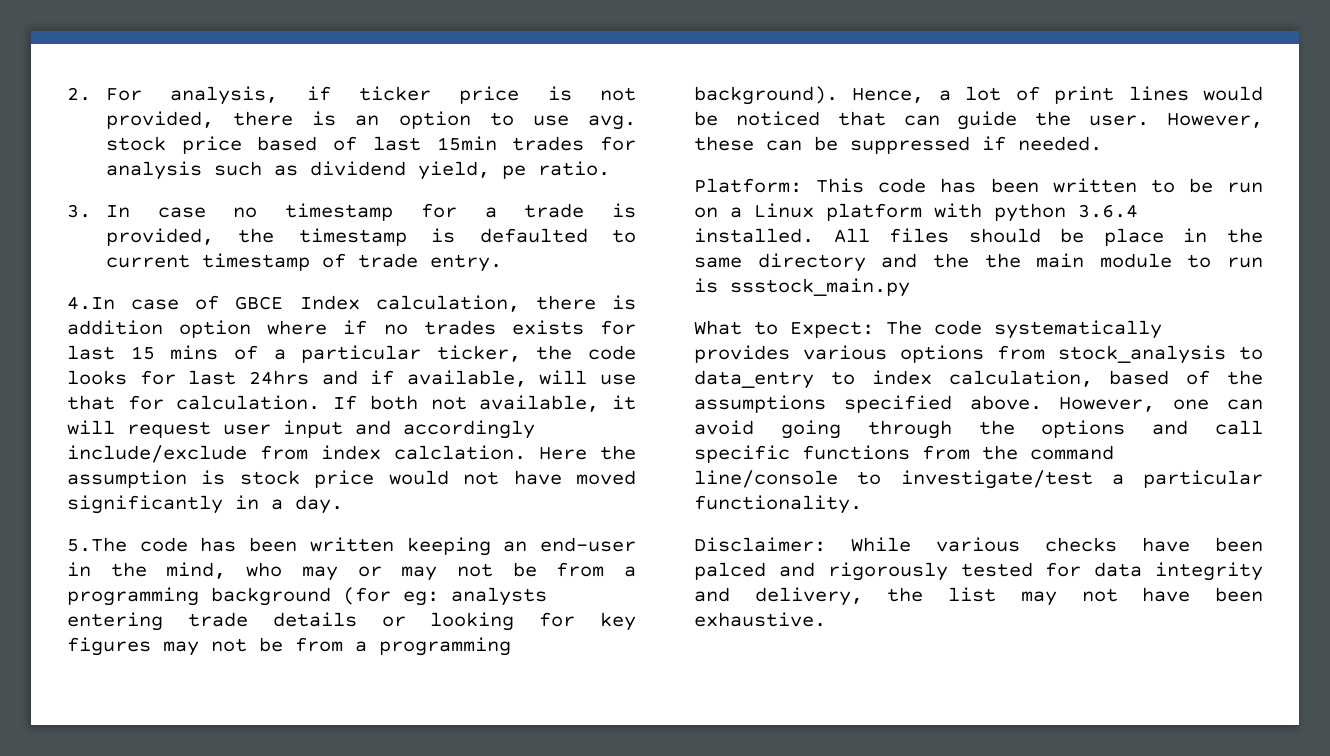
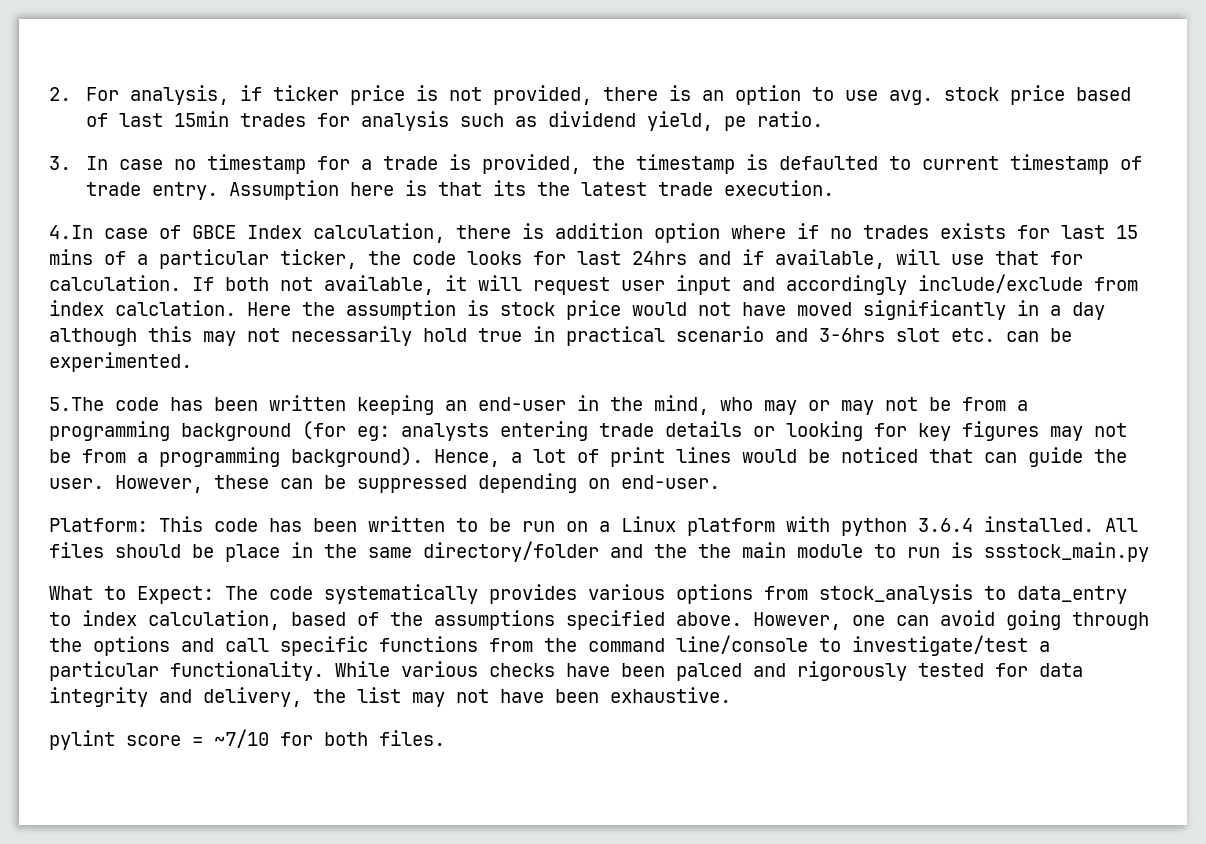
+ Assumption here is that its the latest trade execution.
- Here the assumption is stock price would not have moved significantly in a day.
+ Here the assumption is stock price would not have moved significantly in a day although this may not necessarily hold true in practical scenario and 3-6hrs slot etc. can be experimented.
- However, these can be suppressed if needed.
+ However, these can be suppressed depending on end-user.
- All files should be place in the same directory and the the main module to run is ssstock_main.py
+ All files should be place in the same directory/folder and the the main module to run is ssstock_main.py
- However, one can avoid going through the options and call specific functions from the command line/console to investigate/test a particular functionality.
- Disclaimer: While various checks have been palced and rigorously tested for data integrity and delivery, the list may not have been exhaustive.
+ However, one can avoid going through the options and call specific functions from the command line/console to investigate/test a particular functionality. While various checks have been palced and rigorously tested for data integrity and delivery, the list may not have been exhaustive.
+ pylint score = ~7/10 for both files.

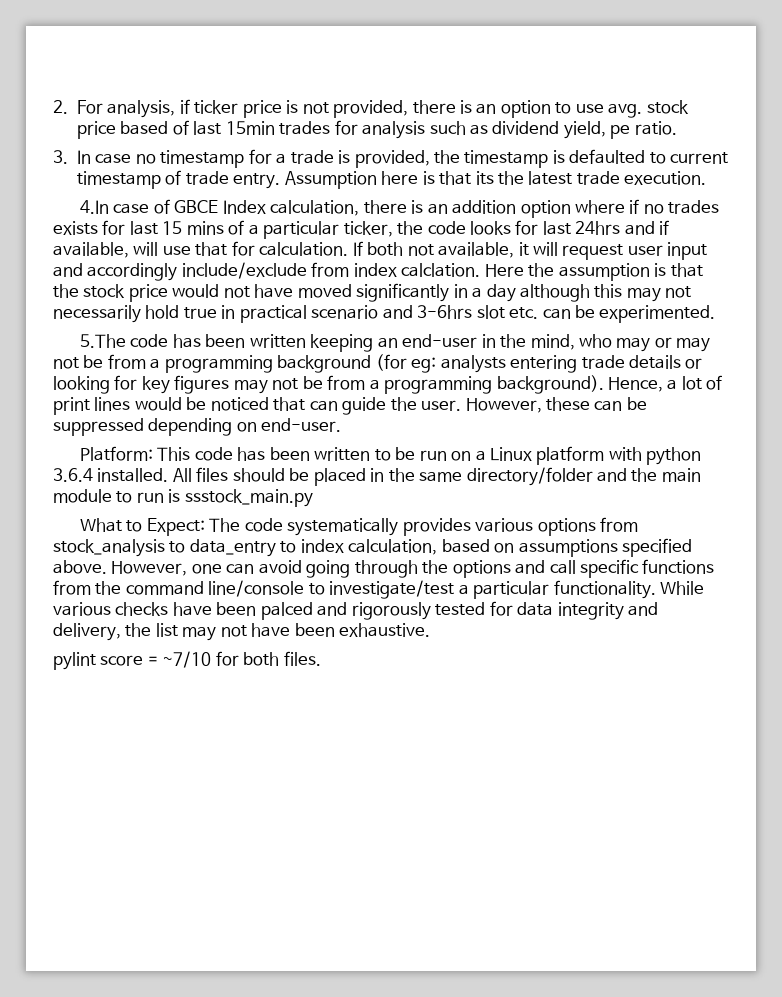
- 4.In case of GBCE Index calculation, there is addition option where if no trades exists for last 15 mins of a particular ticker, the code looks for last 24hrs and if available, will use that for calculation.
+ 4.In case of GBCE Index calculation, there is an addition option where if no trades exists for last 15 mins of a particular ticker, the code looks for last 24hrs and if available, will use that for calculation.
- Here the assumption is stock price would not have moved significantly in a day although this may not necessarily hold true in practical scenario and 3-6hrs slot etc. can be experimented.
+ Here the assumption is that the stock price would not have moved significantly in a day although this may not necessarily hold true in practical scenario and 3-6hrs slot etc. can be experimented.
- All files should be place in the same directory/folder and the the main module to run is ssstock_main.py
+ All files should be placed in the same directory/folder and the main module to run is ssstock_main.py
- What to Expect: The code systematically provides various options from stock_analysis to data_entry to index calculation, based of the assumptions specified above.
+ What to Expect: The code systematically provides various options from stock_analysis to data_entry to index calculation, based on assumptions specified above.

